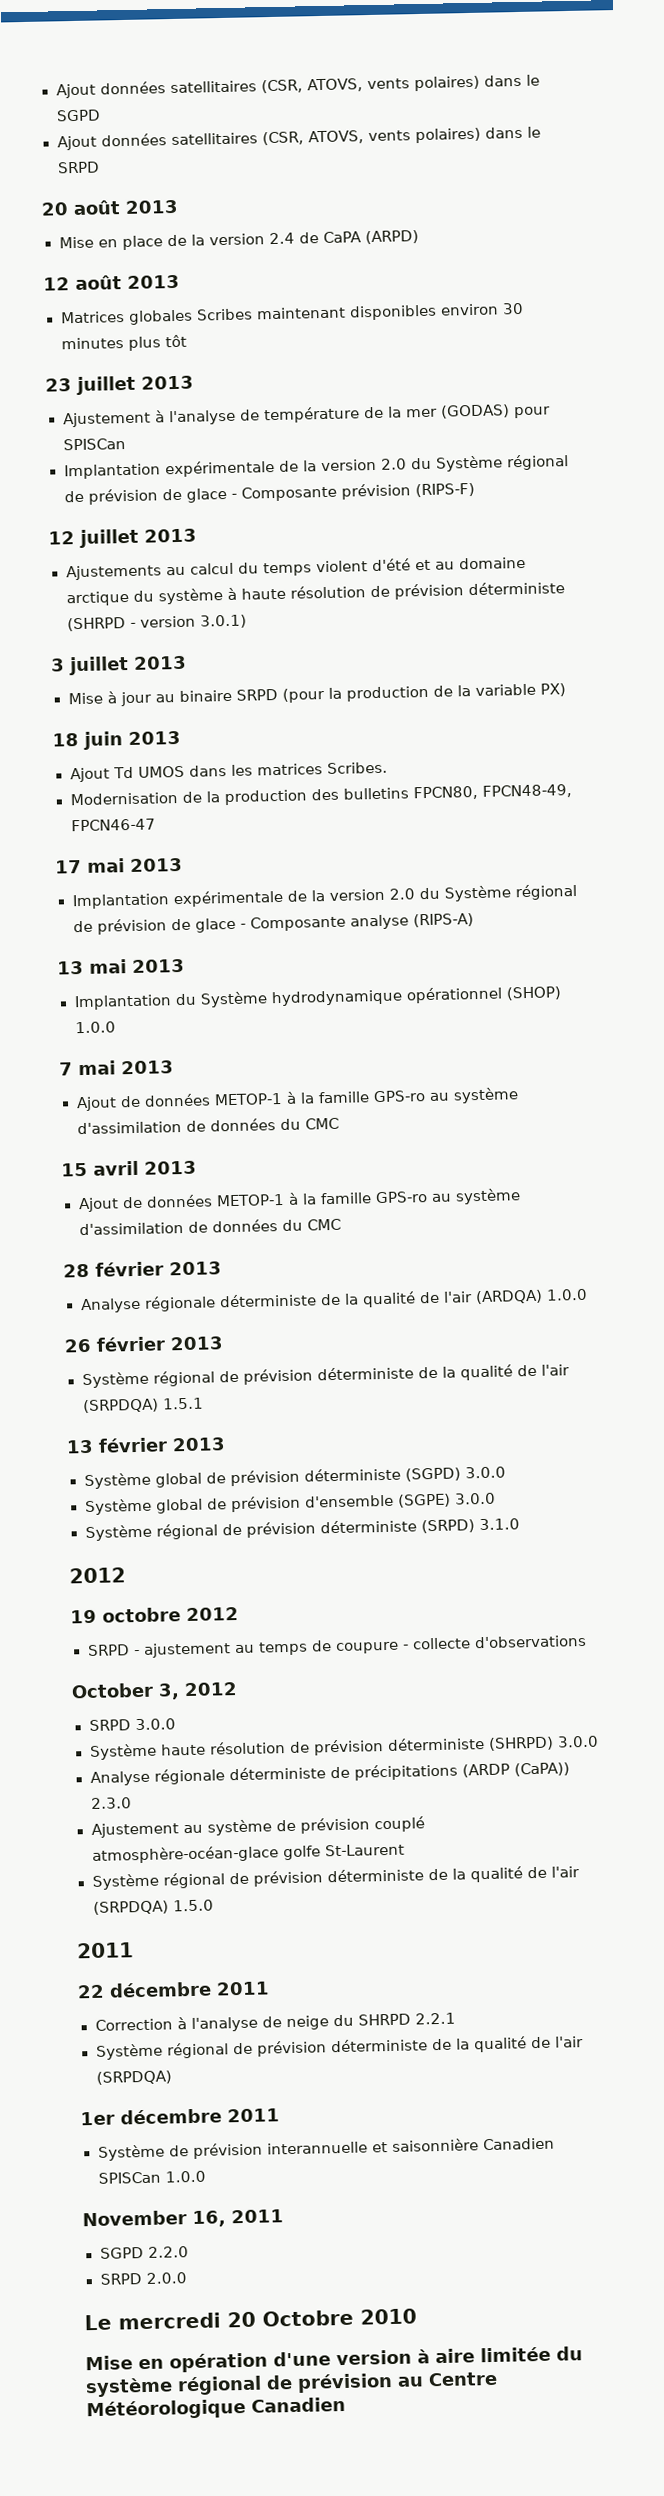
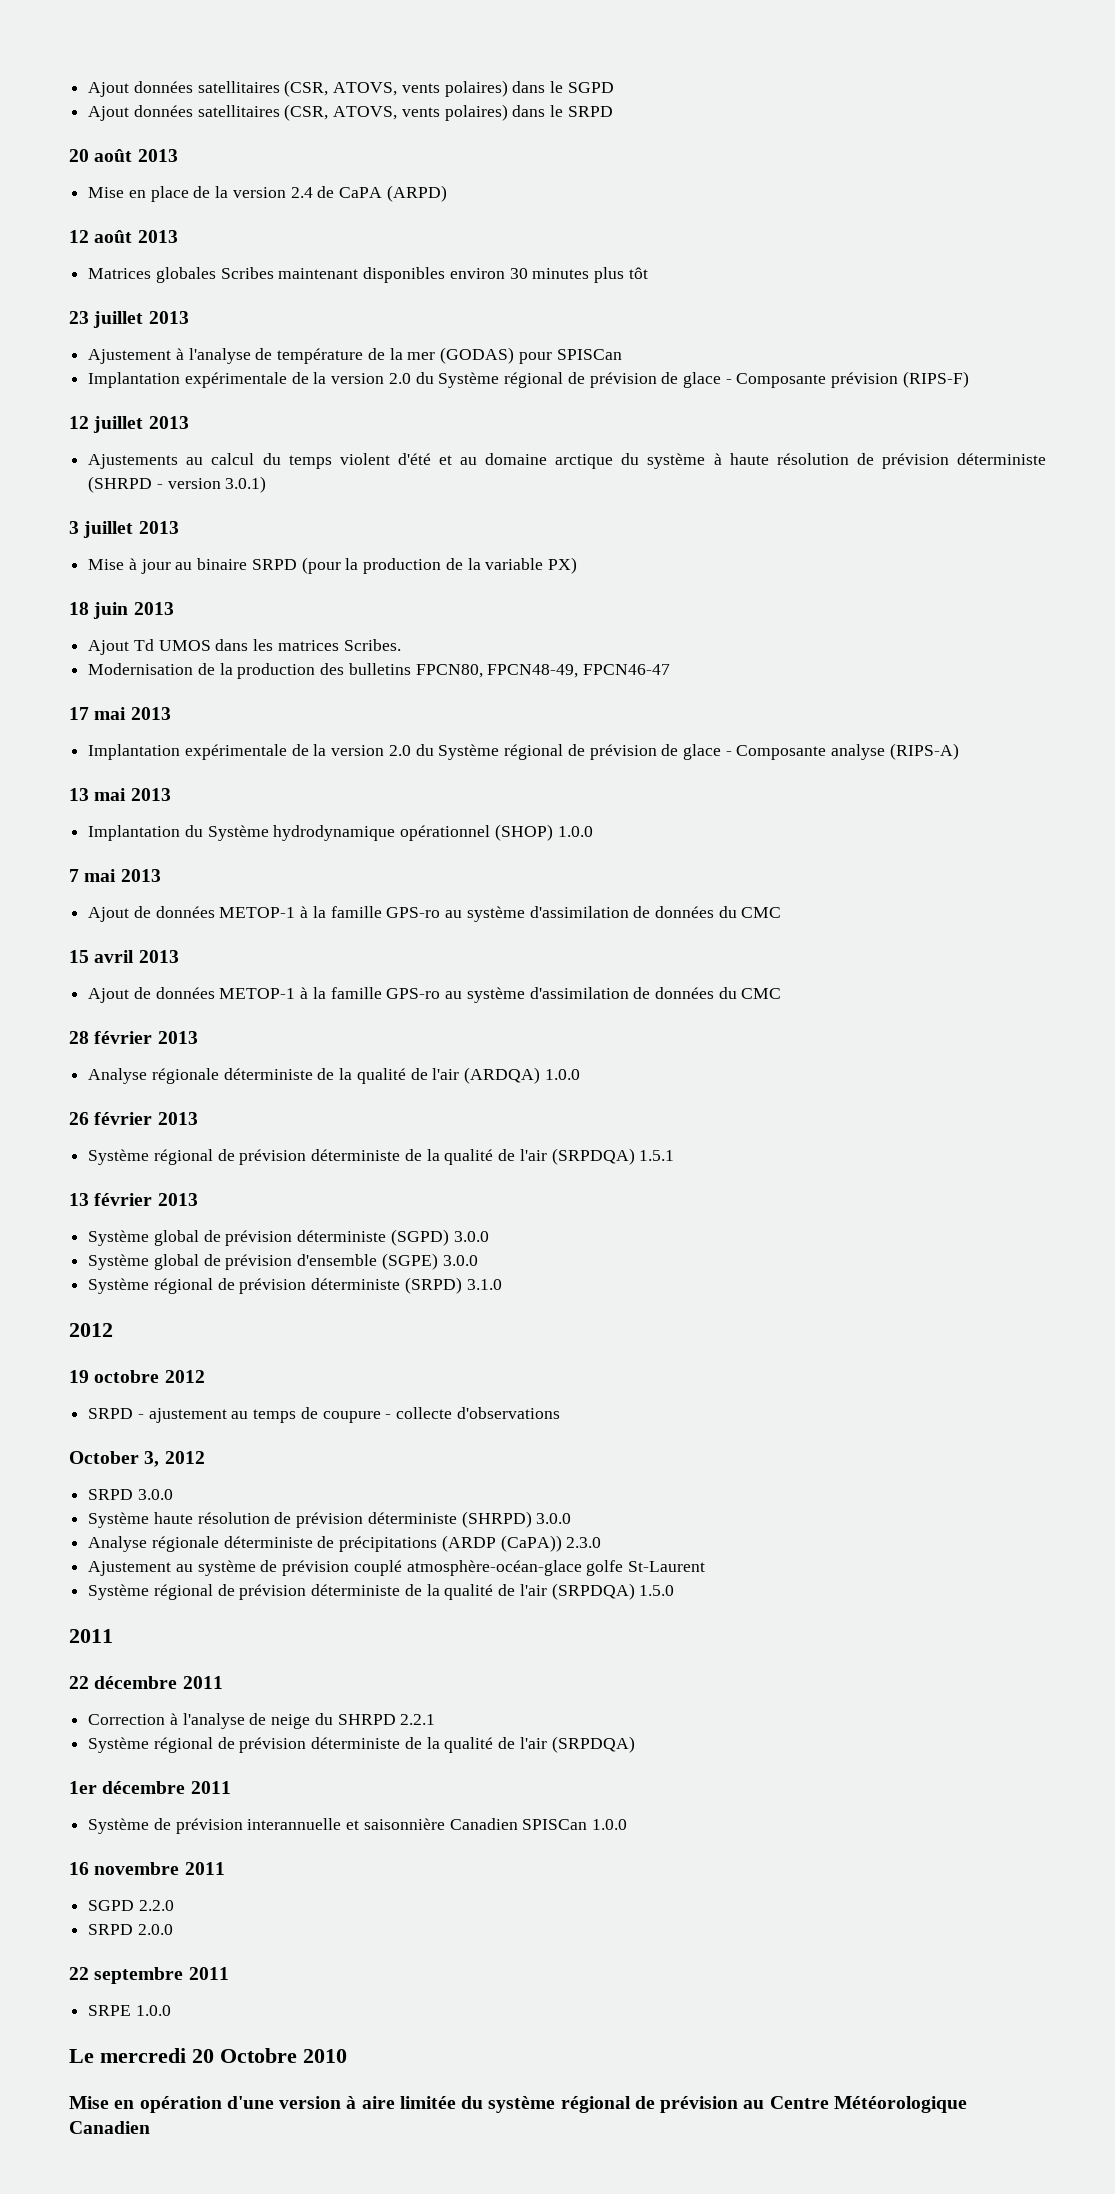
- November 16, 2011
+ 16 novembre 2011
+ 22 septembre 2011
+ SRPE 1.0.0

